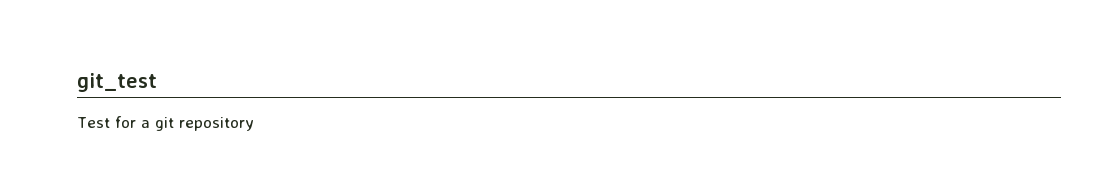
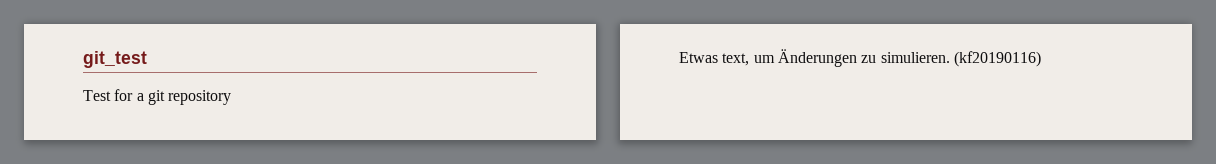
+ Etwas text, um Änderungen zu simulieren. (kf20190116)

